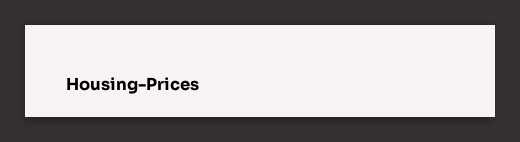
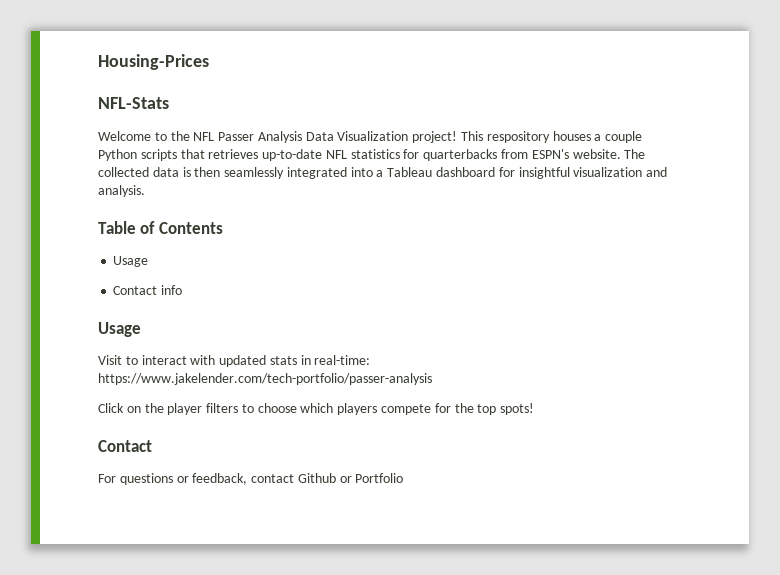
+ NFL-Stats
+ Welcome to the NFL Passer Analysis Data Visualization project! This respository houses a couple Python scripts that retrieves up-to-date NFL statistics for quarterbacks from ESPN's website. The collected data is then seamlessly integrated into a Tableau dashboard for insightful visualization and analysis.
+ Table of Contents
+ Usage
+ Contact info
+ Usage
+ Visit to interact with updated stats in real-time: https://www.jakelender.com/tech-portfolio/passer-analysis
+ Click on the player filters to choose which players compete for the top spots!
+ Contact
+ For questions or feedback, contact Github or Portfolio

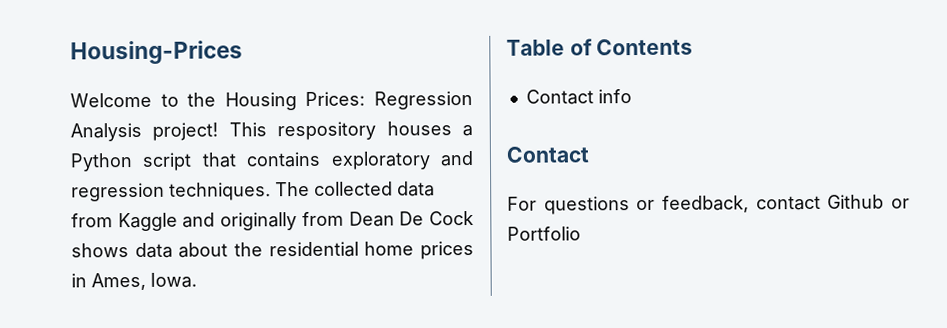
- NFL-Stats
- Welcome to the NFL Passer Analysis Data Visualization project!
+ Welcome to the Housing Prices: Regression Analysis project!
- This respository houses a couple Python scripts that retrieves up-to-date NFL statistics for quarterbacks from ESPN's website. The collected data is then seamlessly integrated into a Tableau dashboard for insightful visualization and analysis.
+ This respository houses a Python script that contains exploratory and regression techniques. The collected data from Kaggle and originally from Dean De Cock shows data about the residential home prices in Ames, Iowa.
  Table of Contents
- Usage
  Contact info
- Usage
- Visit to interact with updated stats in real-time: https://www.jakelender.com/tech-portfolio/passer-analysis
- Click on the player filters to choose which players compete for the top spots!

